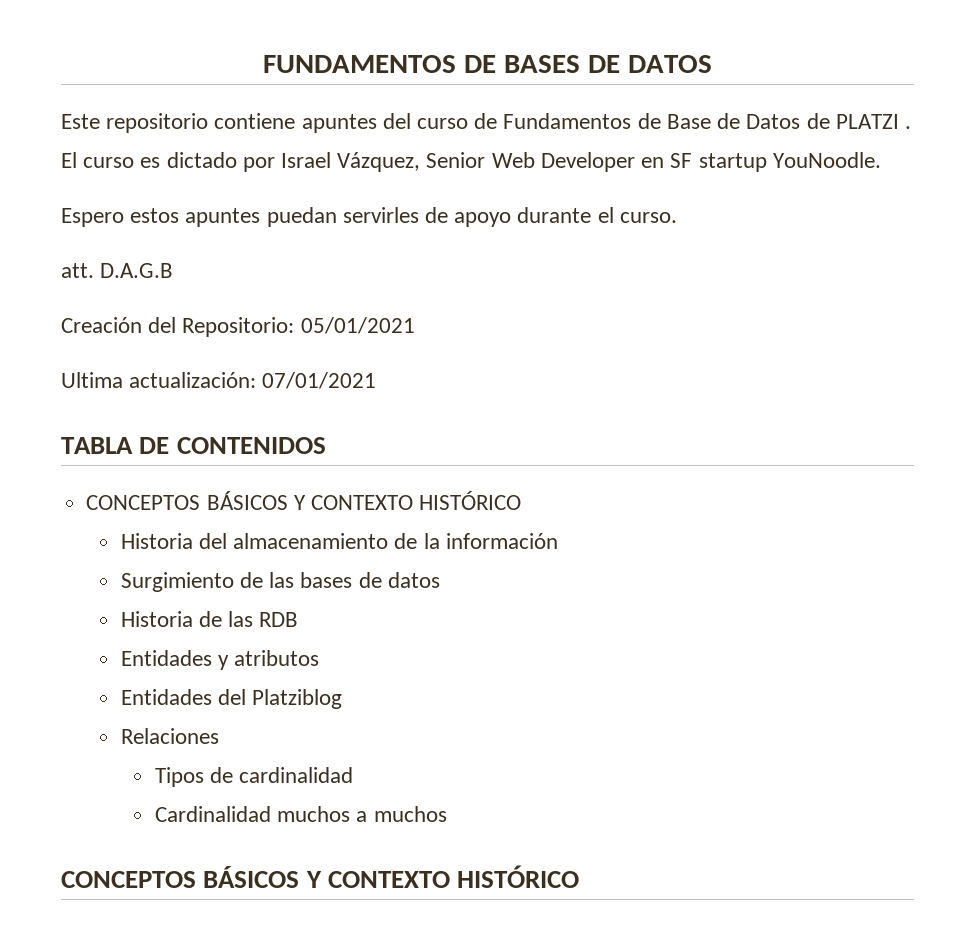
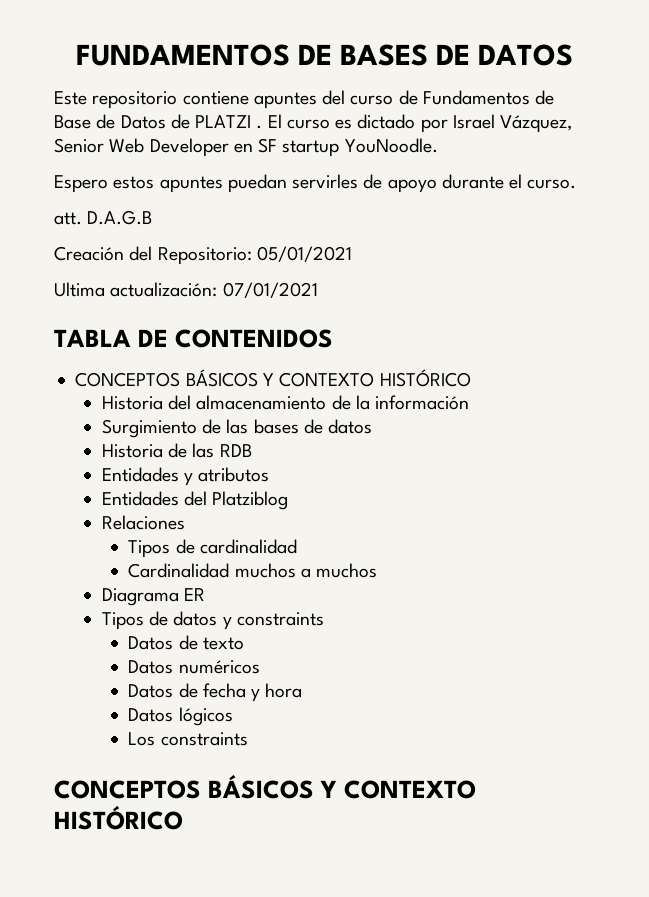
+ Diagrama ER
+ Tipos de datos y constraints
+ Datos de texto
+ Datos numéricos
+ Datos de fecha y hora
+ Datos lógicos
+ Los constraints

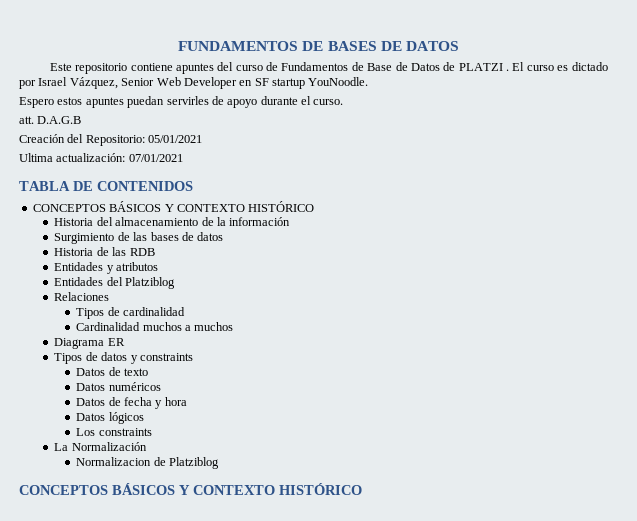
+ La Normalización
+ Normalizacion de Platziblog

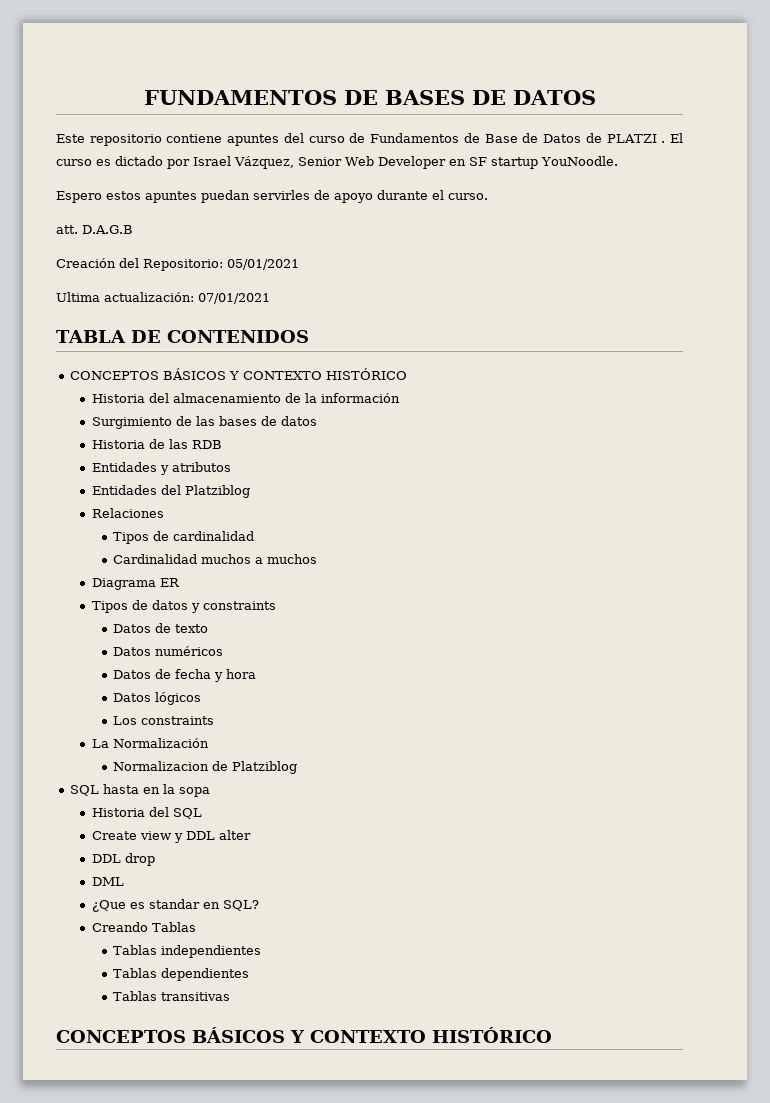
+ SQL hasta en la sopa
+ Historia del SQL
+ Create view y DDL alter
+ DDL drop
+ DML
+ ¿Que es standar en SQL?
+ Creando Tablas
+ Tablas independientes
+ Tablas dependientes
+ Tablas transitivas

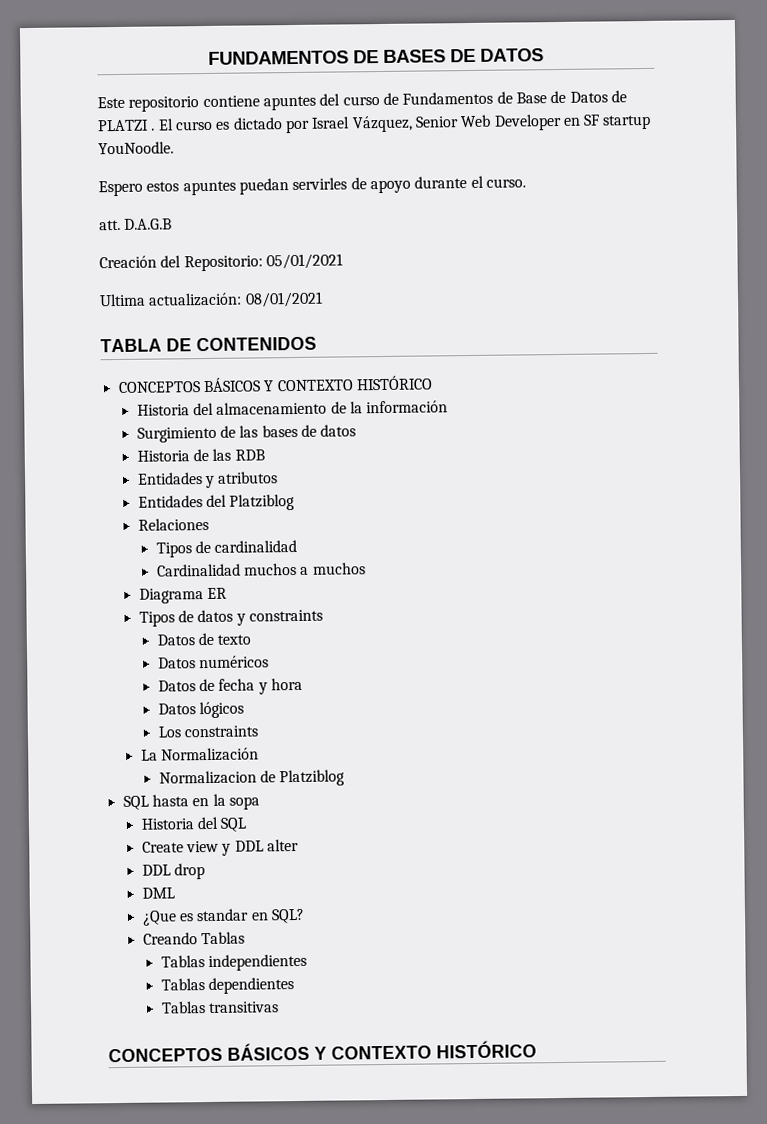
- Ultima actualización: 07/01/2021
+ Ultima actualización: 08/01/2021

